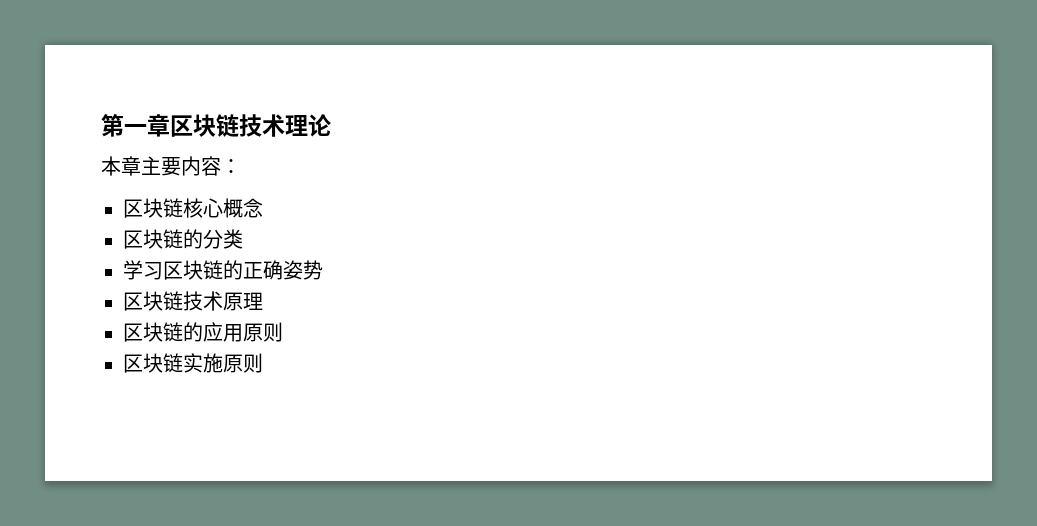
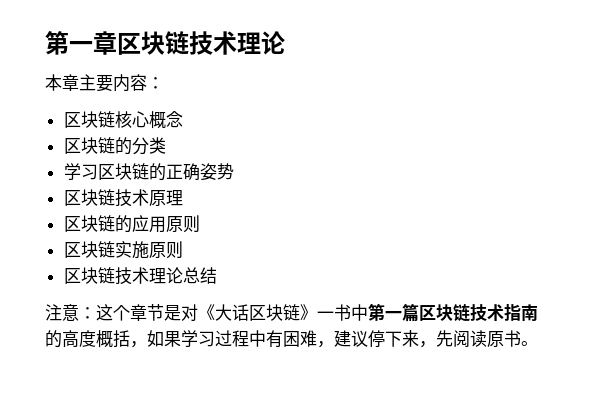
+ 区块链技术理论总结
+ 注意：这个章节是对《大话区块链》一书中第一篇区块链技术指南的高度概括，如果学习过程中有困难，建议停下来，先阅读原书。

